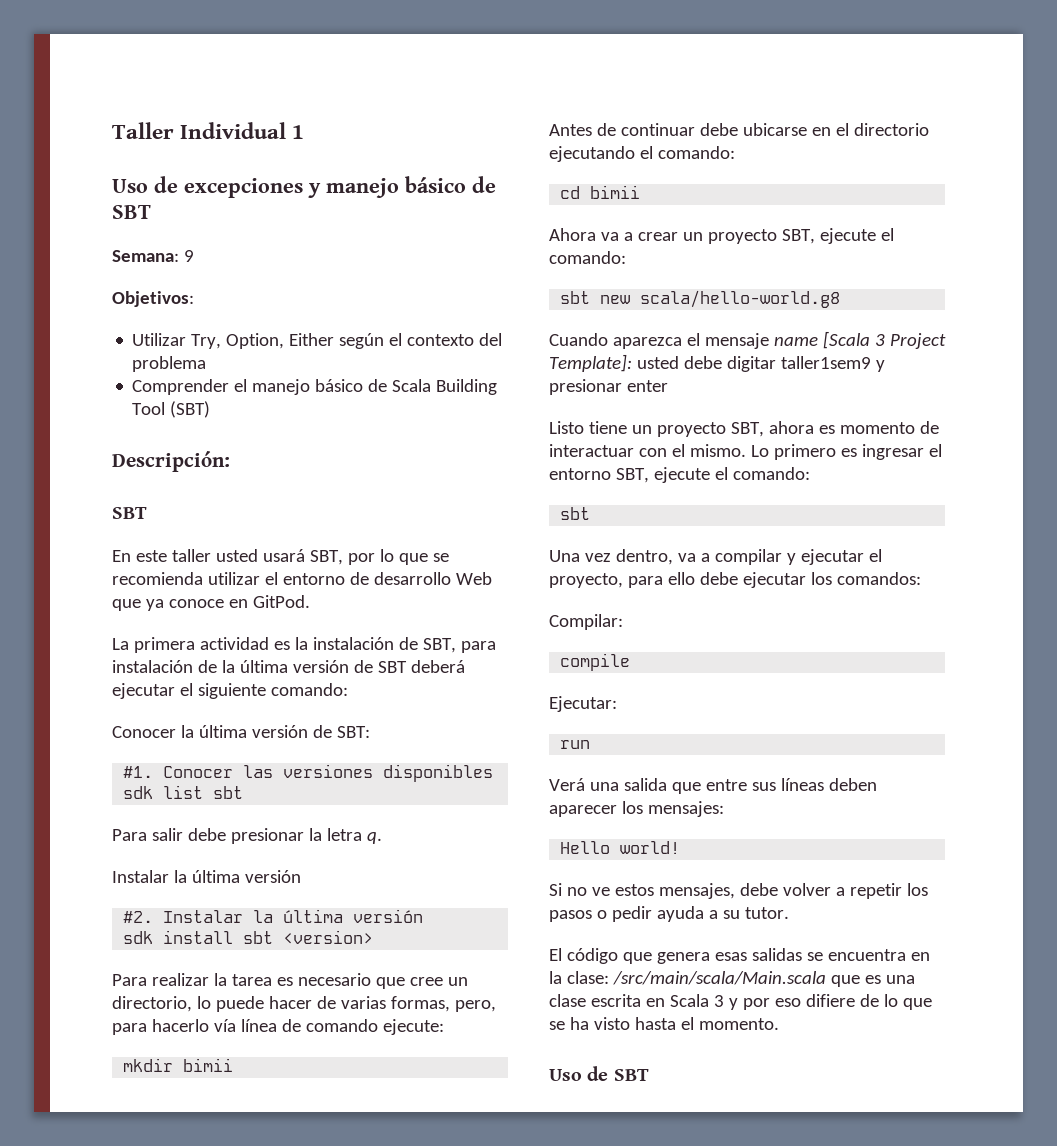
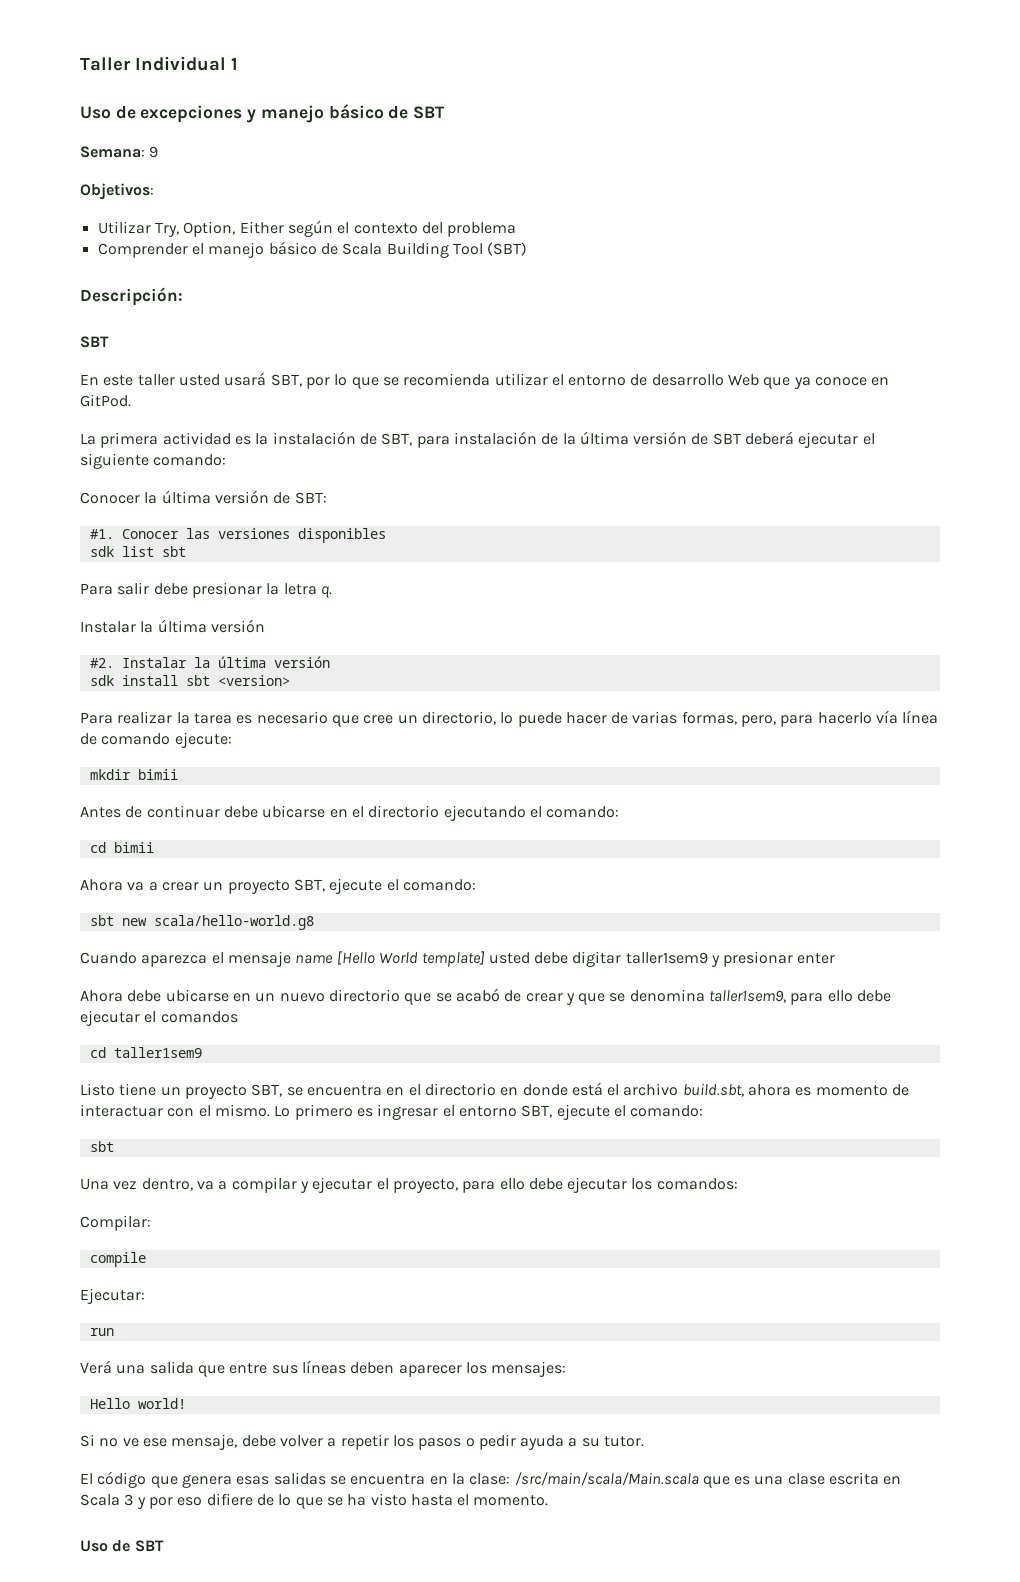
- Cuando aparezca el mensaje name [Scala 3 Project Template]: usted debe digitar taller1sem9 y presionar enter
+ Cuando aparezca el mensaje name [Hello World template] usted debe digitar taller1sem9 y presionar enter
+ Ahora debe ubicarse en un nuevo directorio que se acabó de crear y que se denomina taller1sem9, para ello debe ejecutar el comandos
+ cd taller1sem9
- Listo tiene un proyecto SBT, ahora es momento de interactuar con el mismo.
+ Listo tiene un proyecto SBT, se encuentra en el directorio en donde está el archivo build.sbt, ahora es momento de interactuar con el mismo.
- Si no ve estos mensajes, debe volver a repetir los pasos o pedir ayuda a su tutor.
+ Si no ve ese mensaje, debe volver a repetir los pasos o pedir ayuda a su tutor.

